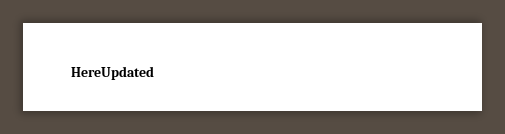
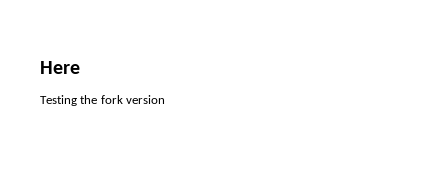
- HereUpdated
+ Here
+ Testing the fork version

